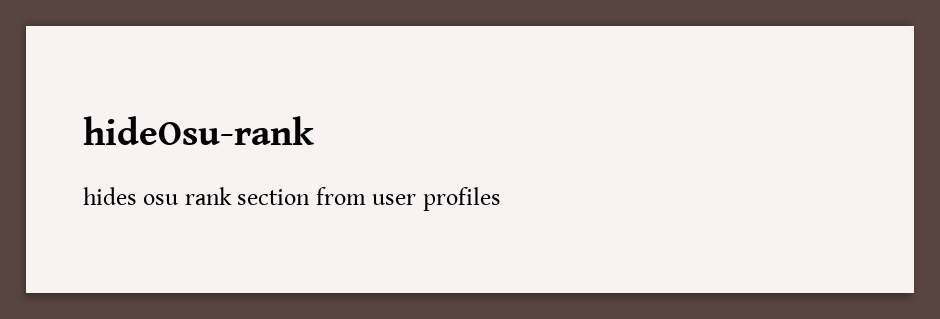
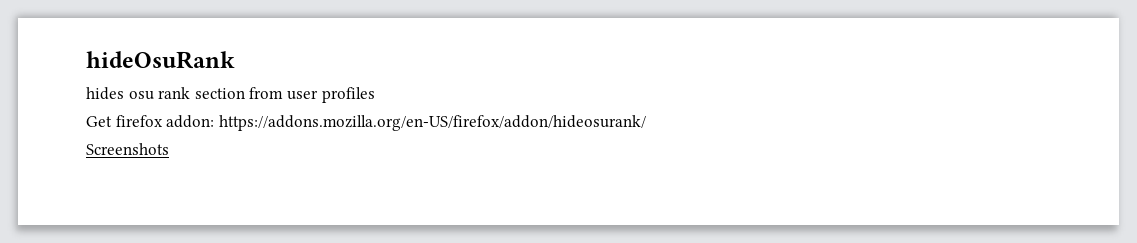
- hideOsu-rank
+ hideOsuRank
+ Get firefox addon: https://addons.mozilla.org/en-US/firefox/addon/hideosurank/
+ Screenshots

